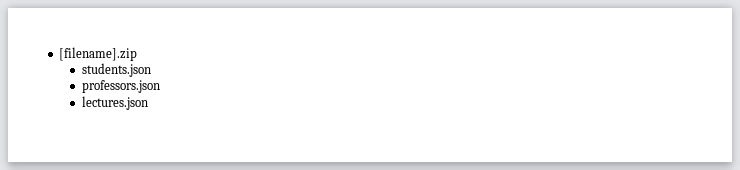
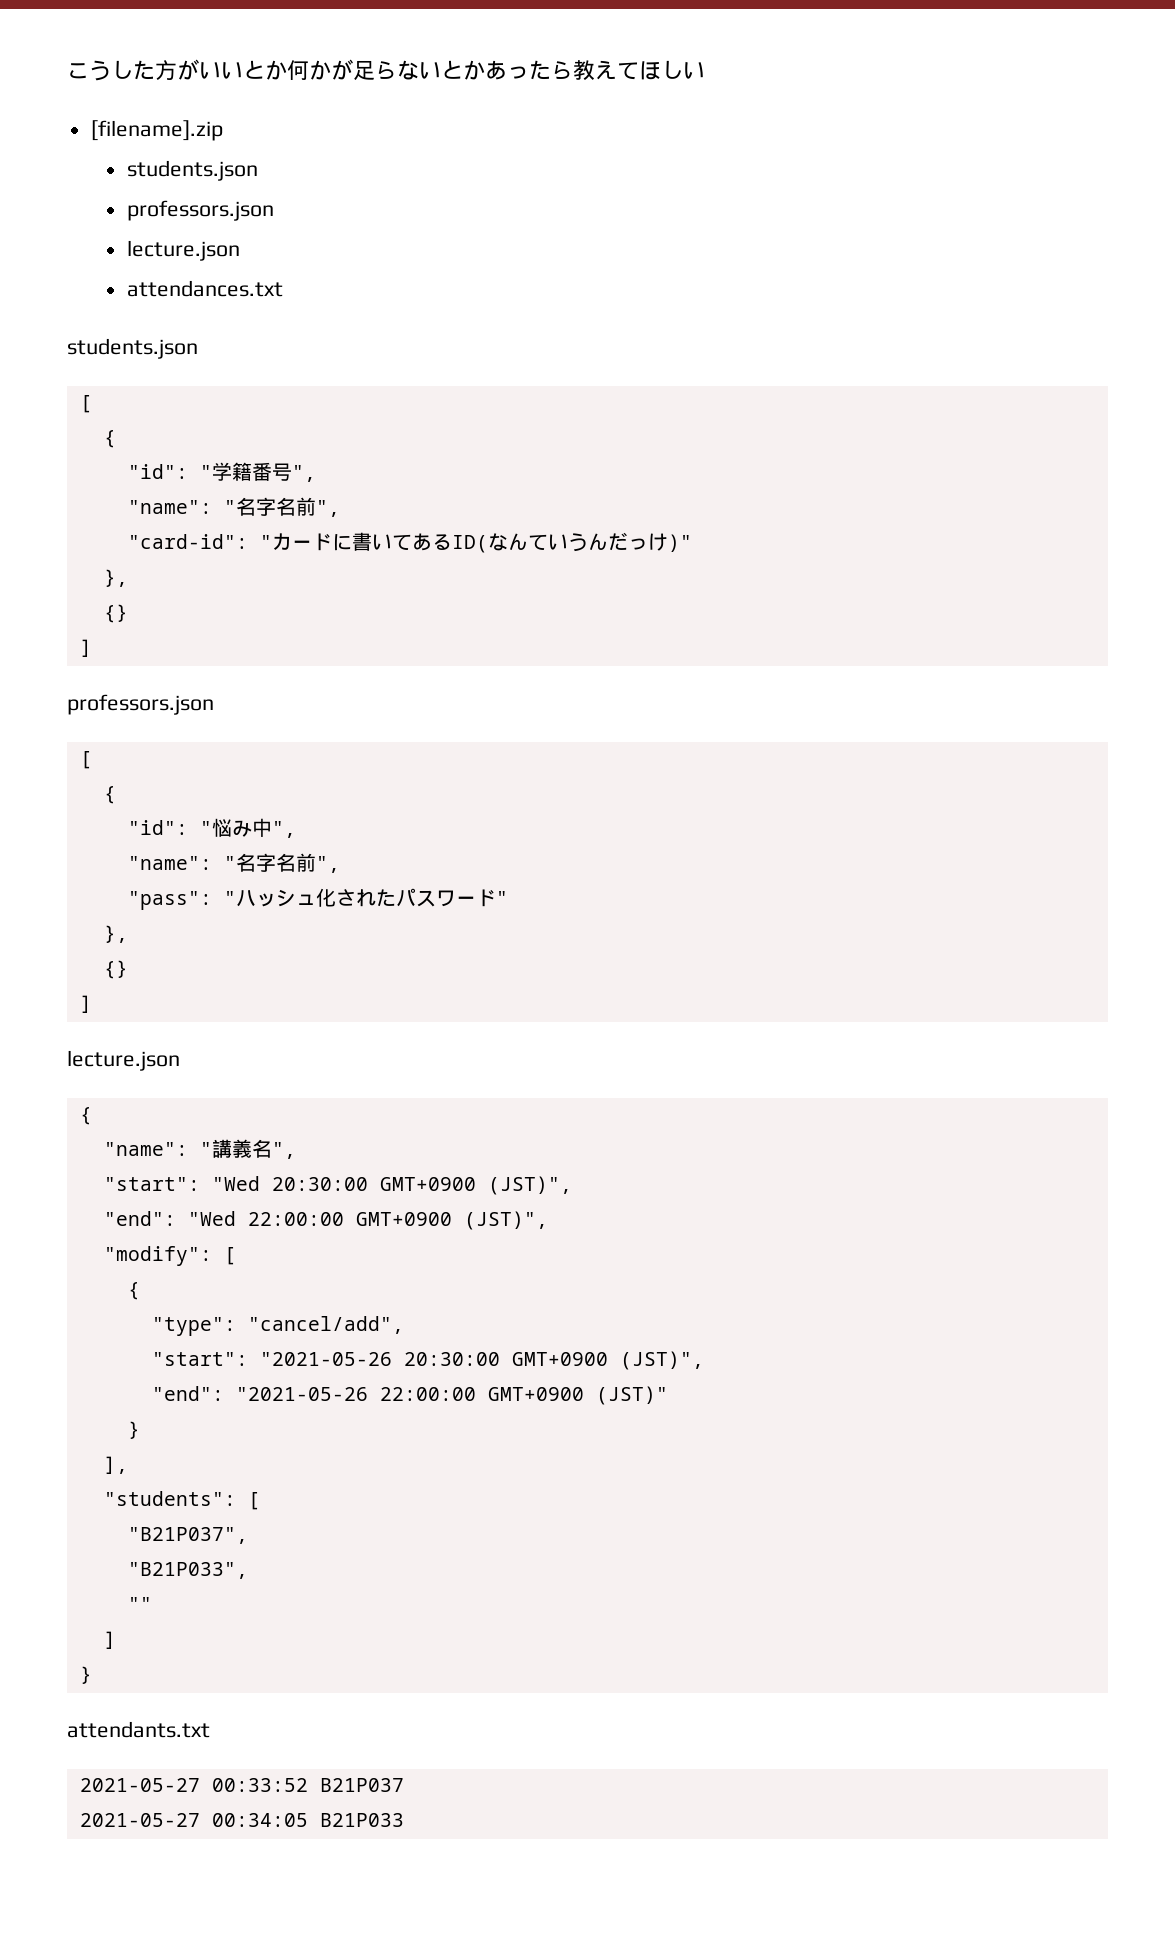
+ こうした方がいいとか何かが足らないとかあったら教えてほしい
  [filename].zip
  students.json
  professors.json
- lectures.json
+ lecture.json
+ attendances.txt
+ students.json
+ [
+ {
+ "id": "学籍番号",
+ "name": "名字名前",
+ "card-id": "カードに書いてあるID(なんていうんだっけ)"
+ },
+ {}
+ ]
+ professors.json
+ [
+ {
+ "id": "悩み中",
+ "name": "名字名前",
+ "pass": "ハッシュ化されたパスワード"
+ },
+ {}
+ ]
+ lecture.json
+ {
+ "name": "講義名",
+ "start": "Wed 20:30:00 GMT+0900 (JST)",
+ "end": "Wed 22:00:00 GMT+0900 (JST)",
+ "modify": [
+ {
+ "type": "cancel/add",
+ "start": "2021-05-26 20:30:00 GMT+0900 (JST)",
+ "end": "2021-05-26 22:00:00 GMT+0900 (JST)"
+ }
+ ],
+ "students": [
+ "B21P037",
+ "B21P033",
+ ""
+ ]
+ }
+ attendants.txt
+ 2021-05-27 00:33:52 B21P037
+ 2021-05-27 00:34:05 B21P033

